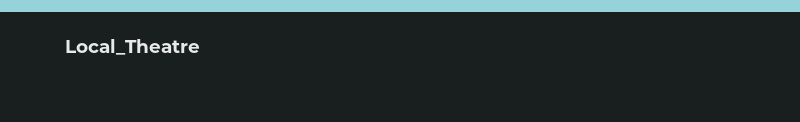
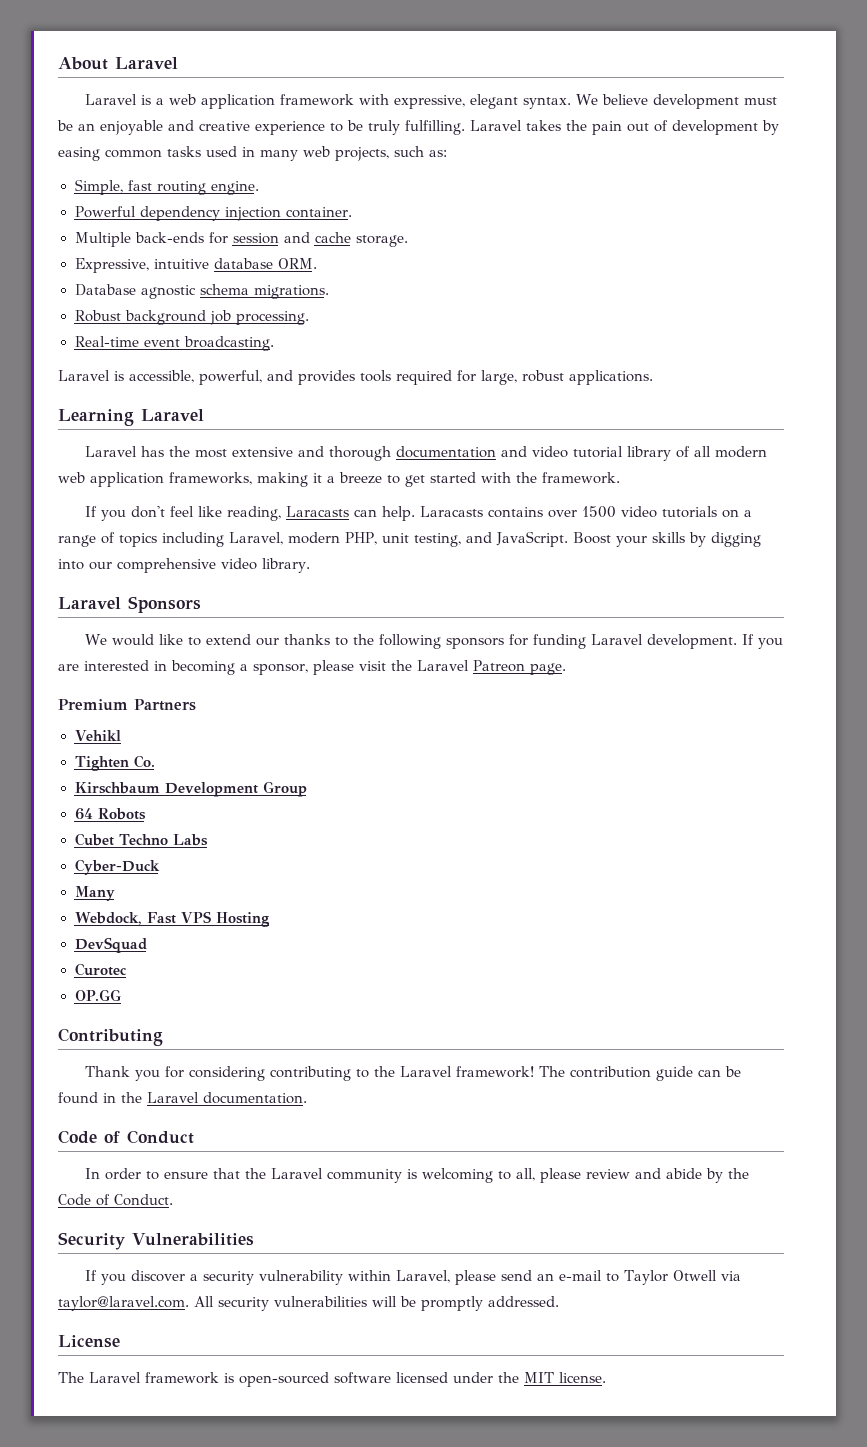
- Local_Theatre
+ About Laravel
+ Laravel is a web application framework with expressive, elegant syntax. We believe development must be an enjoyable and creative experience to be truly fulfilling. Laravel takes the pain out of development by easing common tasks used in many web projects, such as:
+ Simple, fast routing engine.
+ Powerful dependency injection container.
+ Multiple back-ends for session and cache storage.
+ Expressive, intuitive database ORM.
+ Database agnostic schema migrations.
+ Robust background job processing.
+ Real-time event broadcasting.
+ Laravel is accessible, powerful, and provides tools required for large, robust applications.
+ Learning Laravel
+ Laravel has the most extensive and thorough documentation and video tutorial library of all modern web application frameworks, making it a breeze to get started with the framework.
+ If you don't feel like reading, Laracasts can help. Laracasts contains over 1500 video tutorials on a range of topics including Laravel, modern PHP, unit testing, and JavaScript. Boost your skills by digging into our comprehensive video library.
+ Laravel Sponsors
+ We would like to extend our thanks to the following sponsors for funding Laravel development. If you are interested in becoming a sponsor, please visit the Laravel Patreon page.
+ Premium Partners
+ Vehikl
+ Tighten Co.
+ Kirschbaum Development Group
+ 64 Robots
+ Cubet Techno Labs
+ Cyber-Duck
+ Many
+ Webdock, Fast VPS Hosting
+ DevSquad
+ Curotec
+ OP.GG
+ Contributing
+ Thank you for considering contributing to the Laravel framework! The contribution guide can be found in the Laravel documentation.
+ Code of Conduct
+ In order to ensure that the Laravel community is welcoming to all, please review and abide by the Code of Conduct.
+ Security Vulnerabilities
+ If you discover a security vulnerability within Laravel, please send an e-mail to Taylor Otwell via taylor@laravel.com. All security vulnerabilities will be promptly addressed.
+ License
+ The Laravel framework is open-sourced software licensed under the MIT license.

